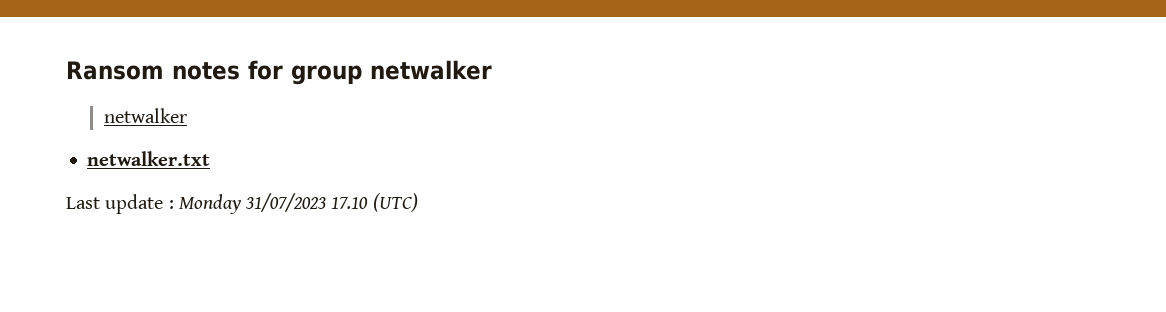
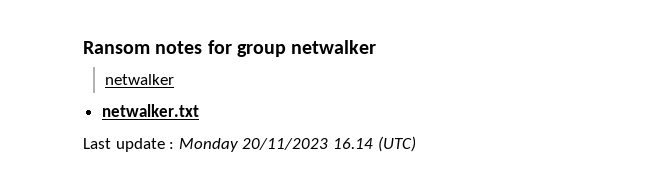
- Last update : Monday 31/07/2023 17.10 (UTC)
+ Last update : Monday 20/11/2023 16.14 (UTC)

